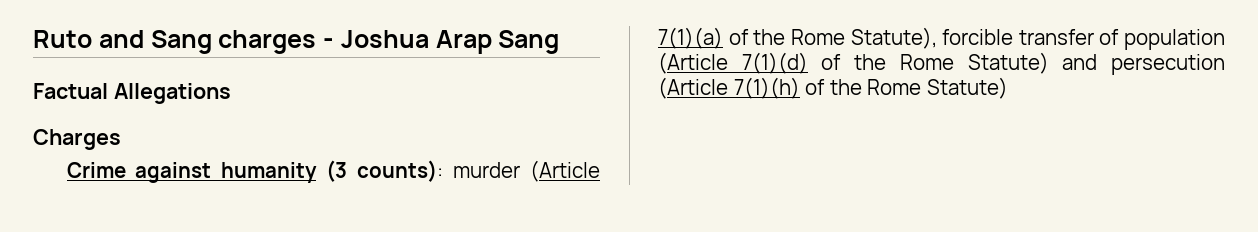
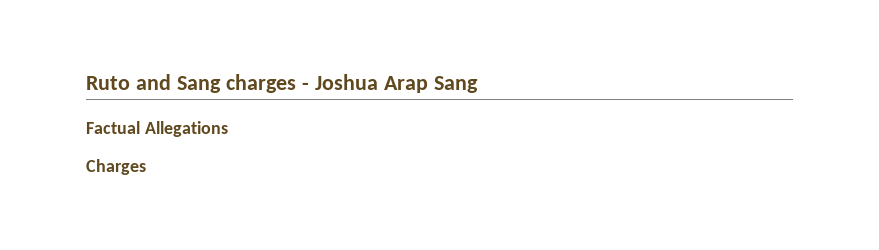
- Crime against humanity (3 counts): murder (Article 7(1)(a) of the Rome Statute), forcible transfer of population (Article 7(1)(d) of the Rome Statute) and persecution (Article 7(1)(h) of the Rome Statute)

